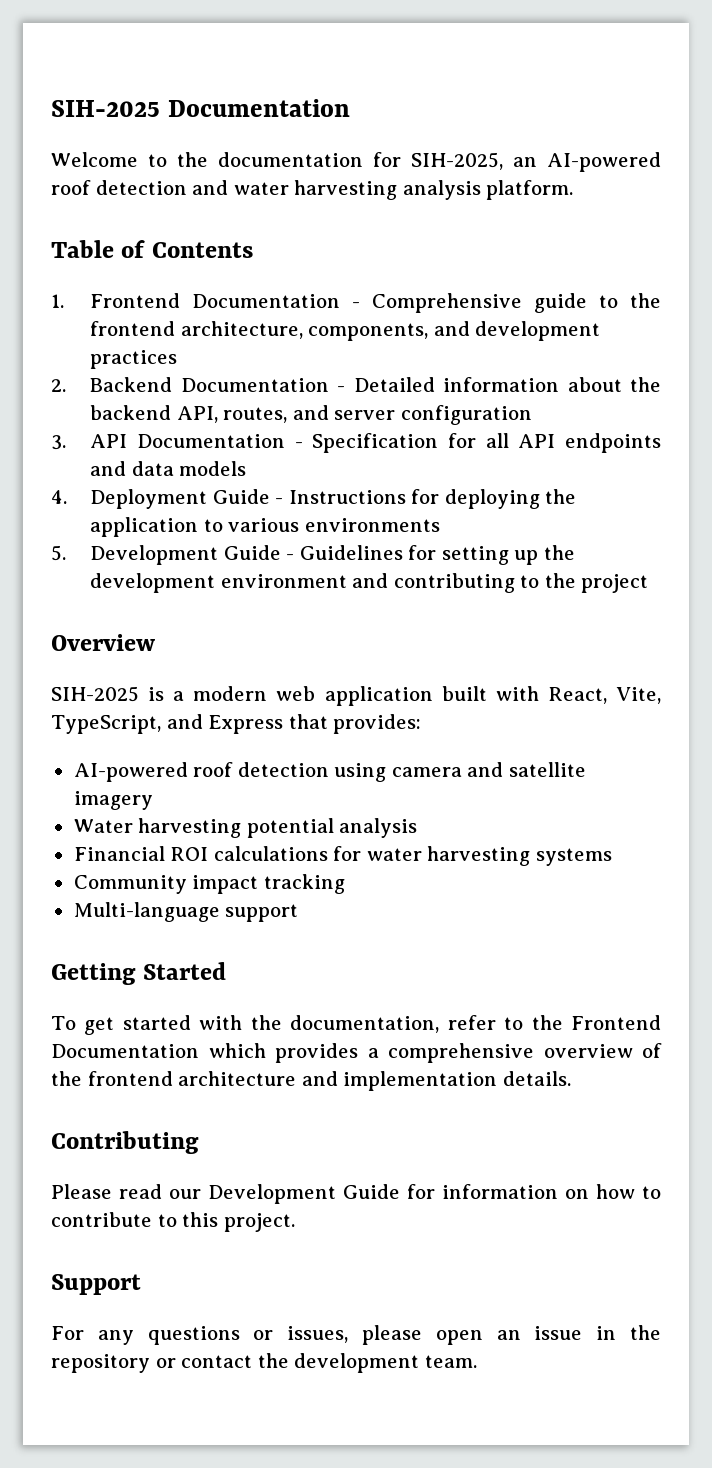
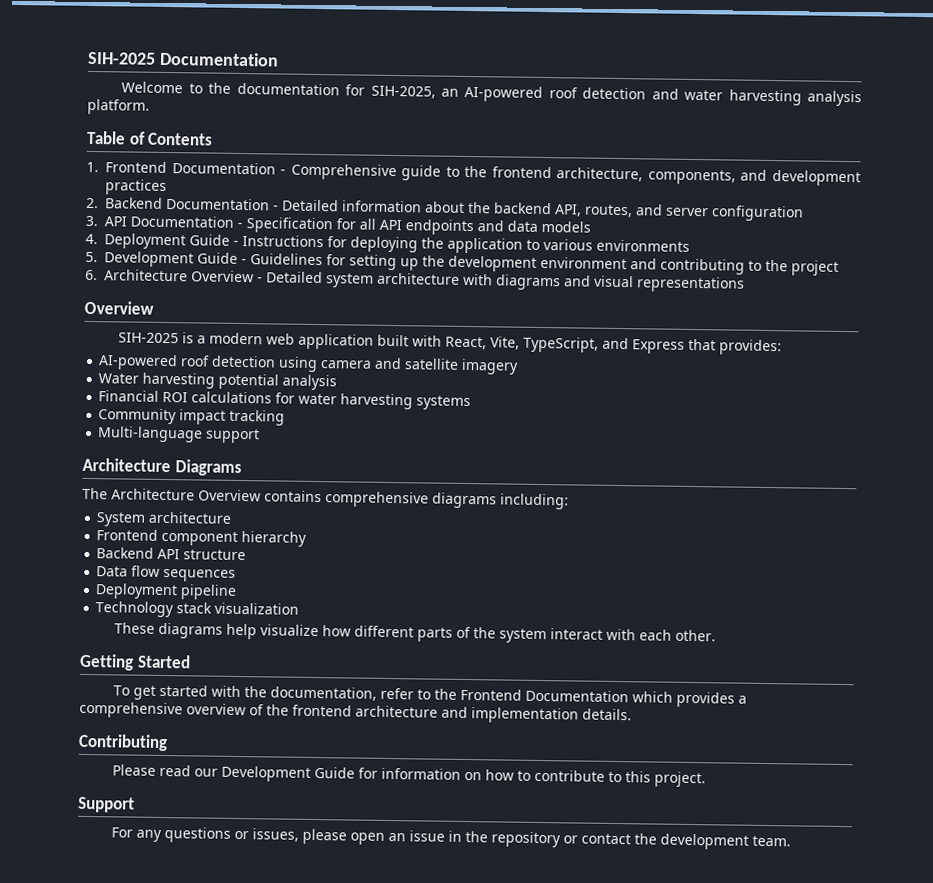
+ 6. Architecture Overview - Detailed system architecture with diagrams and visual representations
+ Architecture Diagrams
+ The Architecture Overview contains comprehensive diagrams including:
+ System architecture
+ Frontend component hierarchy
+ Backend API structure
+ Data flow sequences
+ Deployment pipeline
+ Technology stack visualization
+ These diagrams help visualize how different parts of the system interact with each other.

